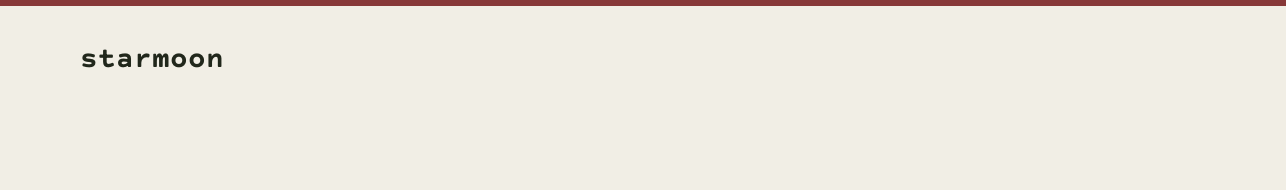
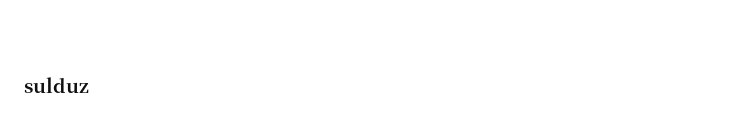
- starmoon
+ sulduz

